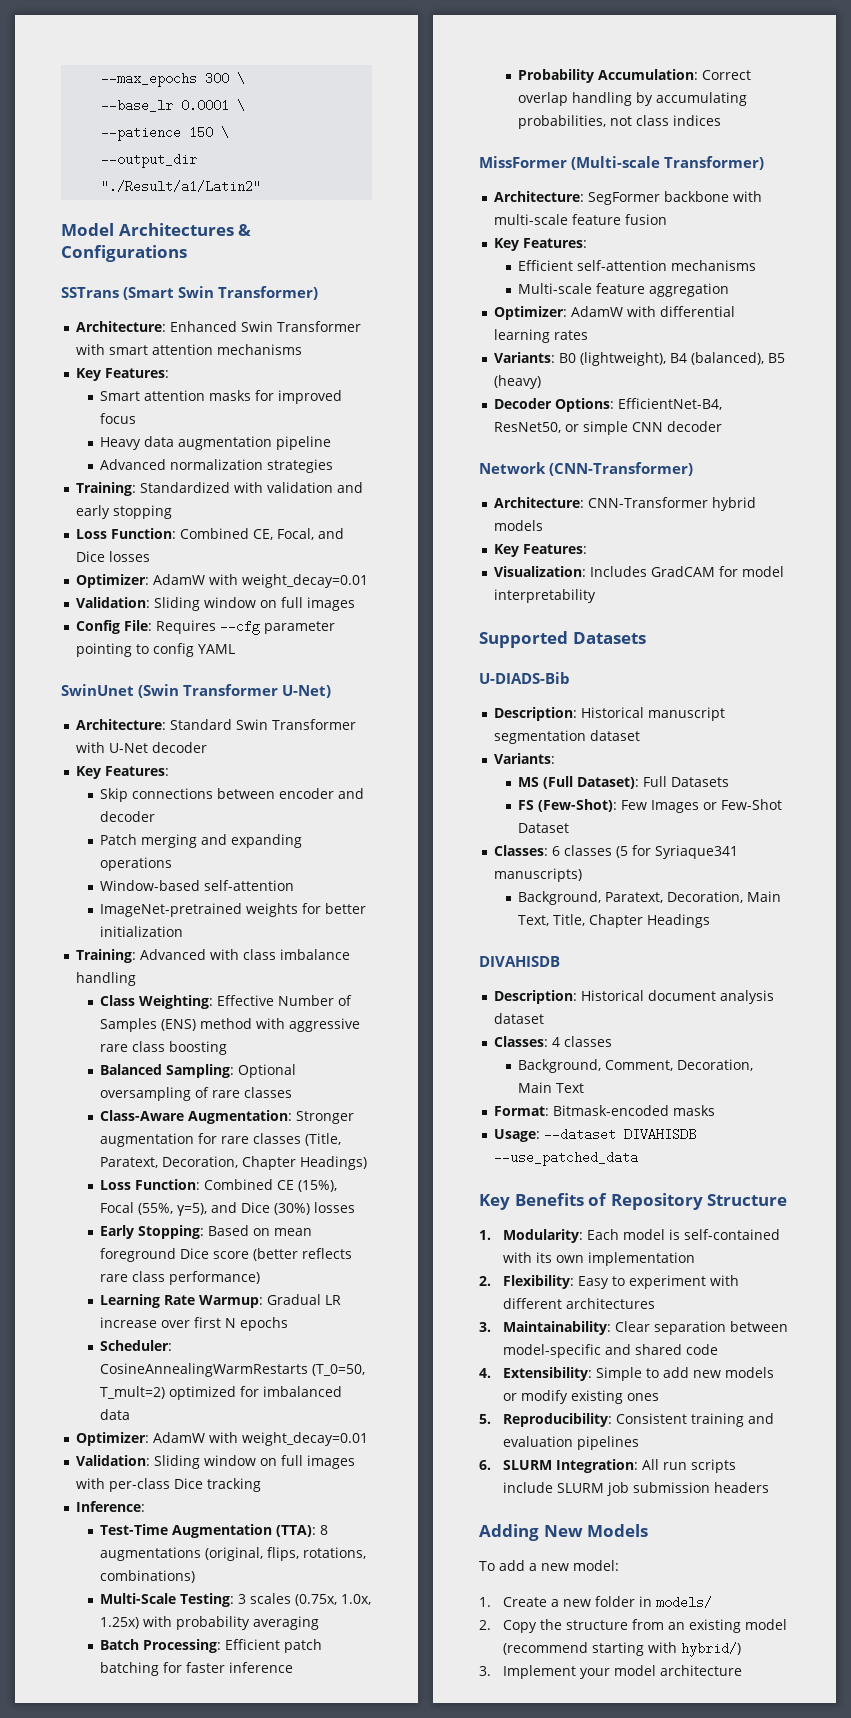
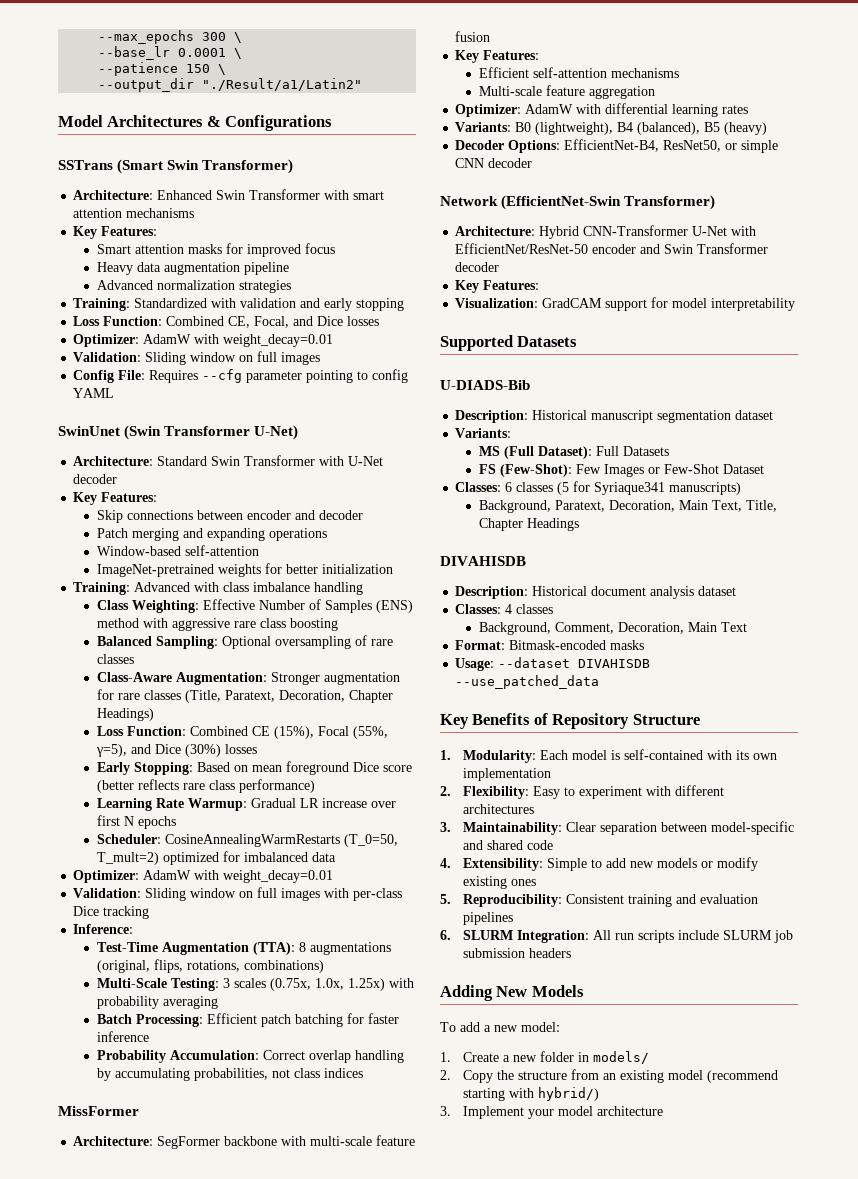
- MissFormer (Multi-scale Transformer)
+ MissFormer
- Network (CNN-Transformer)
- Architecture: CNN-Transformer hybrid models
+ Network (EfficientNet-Swin Transformer)
+ Architecture: Hybrid CNN-Transformer U-Net with EfficientNet/ResNet-50 encoder and Swin Transformer decoder
- Visualization: Includes GradCAM for model interpretability
+ Visualization: GradCAM support for model interpretability

